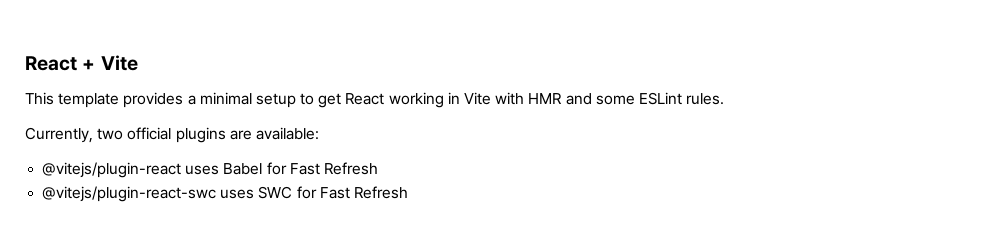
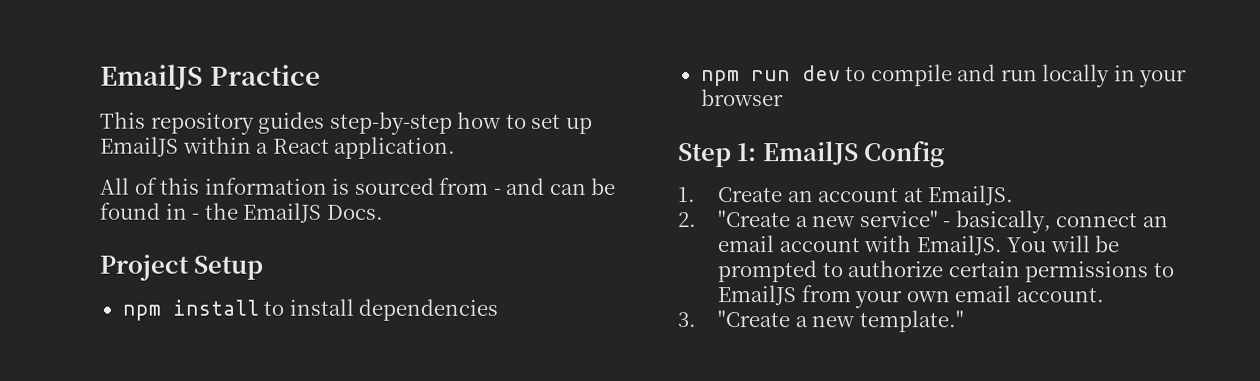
- React + Vite
- This template provides a minimal setup to get React working in Vite with HMR and some ESLint rules.
- Currently, two official plugins are available:
- @vitejs/plugin-react uses Babel for Fast Refresh
- @vitejs/plugin-react-swc uses SWC for Fast Refresh
+ EmailJS Practice
+ This repository guides step-by-step how to set up EmailJS within a React application.
+ All of this information is sourced from - and can be found in - the EmailJS Docs.
+ Project Setup
+ npm install to install dependencies
+ npm run dev to compile and run locally in your browser
+ Step 1: EmailJS Config
+ 1. Create an account at EmailJS.
+ 2. "Create a new service" - basically, connect an email account with EmailJS. You will be prompted to authorize certain permissions to EmailJS from your own email account.
+ 3. "Create a new template."

